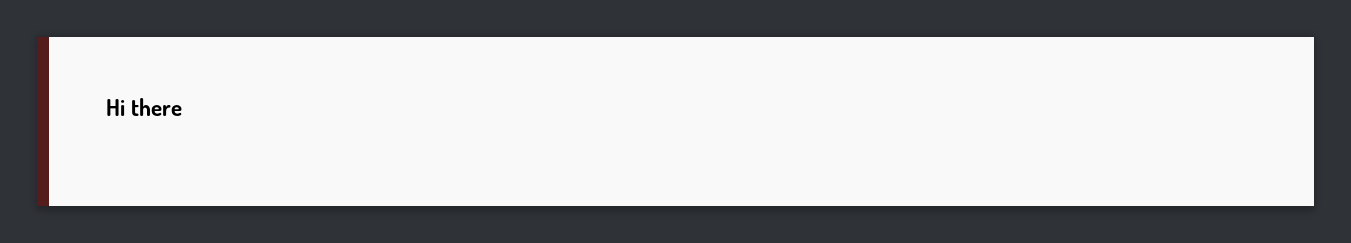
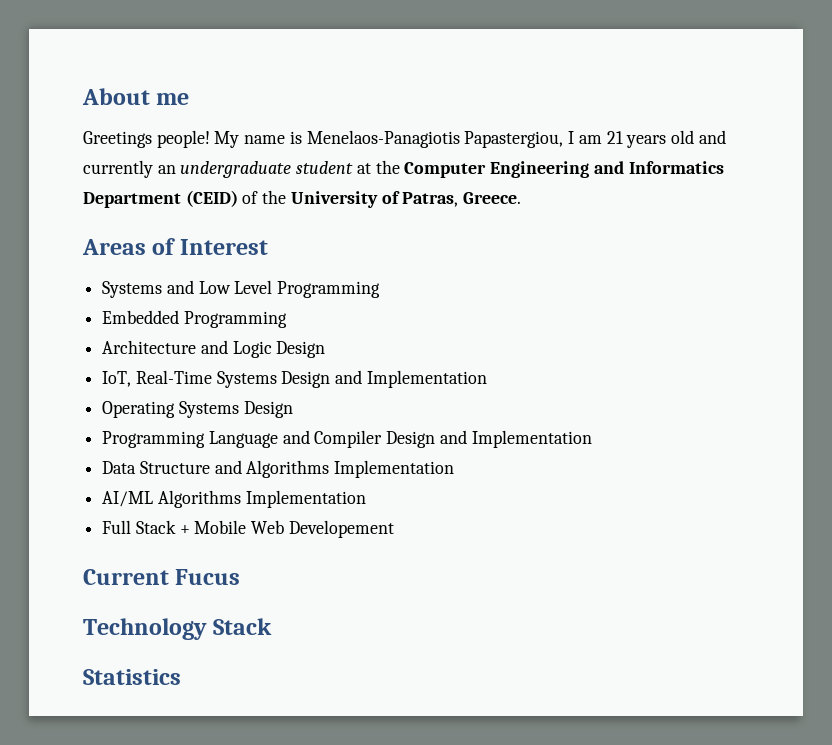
- Hi there
+ About me
+ Greetings people! My name is Menelaos-Panagiotis Papastergiou, I am 21 years old and currently an undergraduate student at the Computer Engineering and Informatics Department (CEID) of the University of Patras, Greece.
+ Areas of Interest
+ Systems and Low Level Programming
+ Embedded Programming
+ Architecture and Logic Design
+ IoT, Real-Time Systems Design and Implementation
+ Operating Systems Design
+ Programming Language and Compiler Design and Implementation
+ Data Structure and Algorithms Implementation
+ AI/ML Algorithms Implementation
+ Full Stack + Mobile Web Developement
+ Current Fucus
+ Technology Stack
+ Statistics

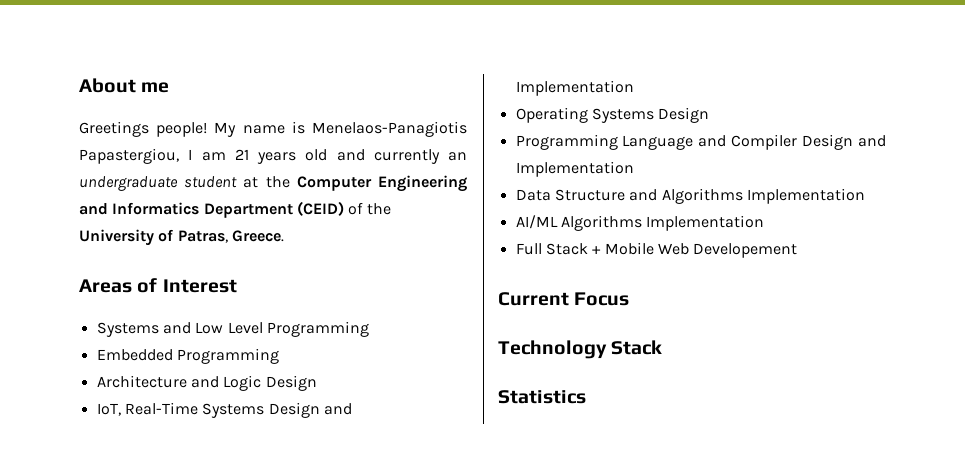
- Current Fucus
+ Current Focus

